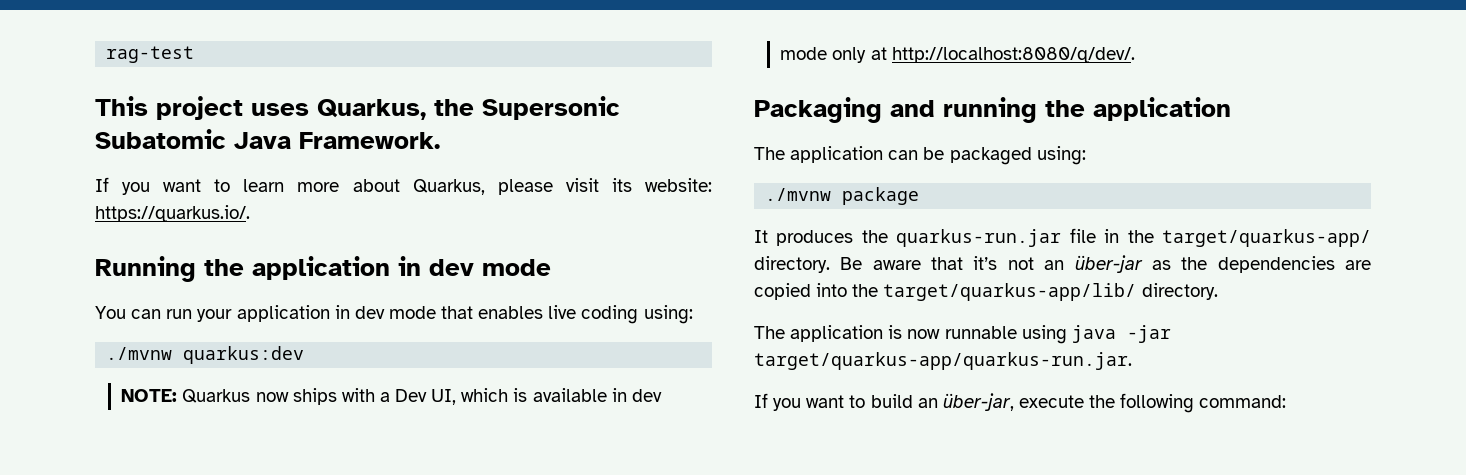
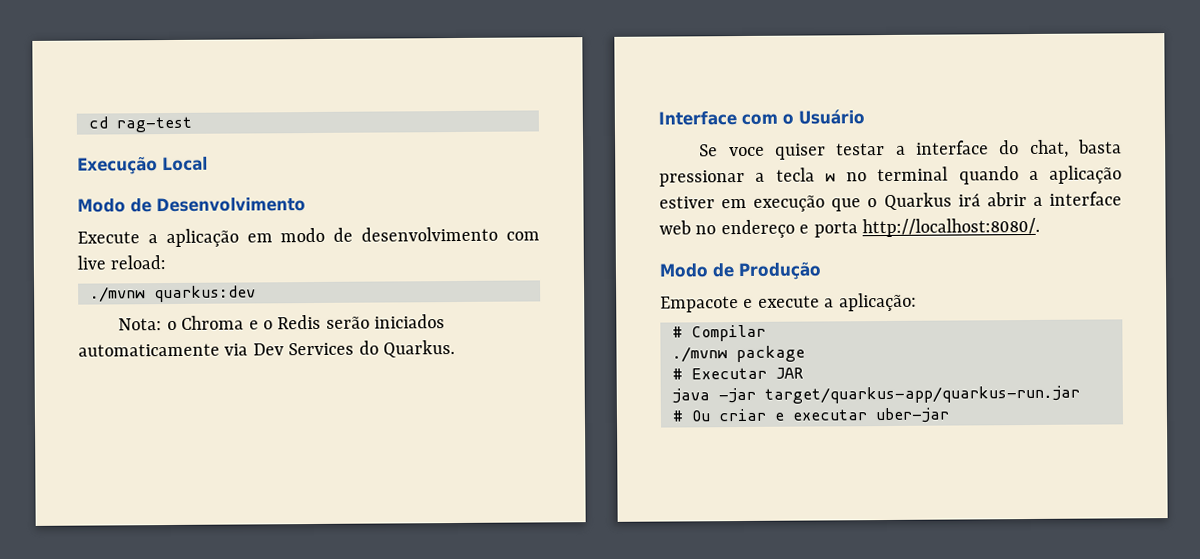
- rag-test
+ cd rag-test
- This project uses Quarkus, the Supersonic Subatomic Java Framework.
- If you want to learn more about Quarkus, please visit its website: https://quarkus.io/.
- Running the application in dev mode
- You can run your application in dev mode that enables live coding using:
+ Execução Local
+ Modo de Desenvolvimento
+ Execute a aplicação em modo de desenvolvimento com live reload:
  ./mvnw quarkus:dev
- NOTE: Quarkus now ships with a Dev UI, which is available in dev mode only at http://localhost:8080/q/dev/.
- Packaging and running the application
- The application can be packaged using:
+ Nota: o Chroma e o Redis serão iniciados automaticamente via Dev Services do Quarkus.
+ Interface com o Usuário
+ Se voce quiser testar a interface do chat, basta pressionar a tecla w no terminal quando a aplicação estiver em execução que o Quarkus irá abrir a interface web no endereço e porta http://localhost:8080/.
+ Modo de Produção
+ Empacote e execute a aplicação:
+ # Compilar
  ./mvnw package
- It produces the quarkus-run.jar file in the target/quarkus-app/ directory. Be aware that it’s not an über-jar as the dependencies are copied into the target/quarkus-app/lib/ directory.
- The application is now runnable using java -jar target/quarkus-app/quarkus-run.jar.
- If you want to build an über-jar, execute the following command:
+ # Executar JAR
+ java -jar target/quarkus-app/quarkus-run.jar
+ # Ou criar e executar uber-jar

